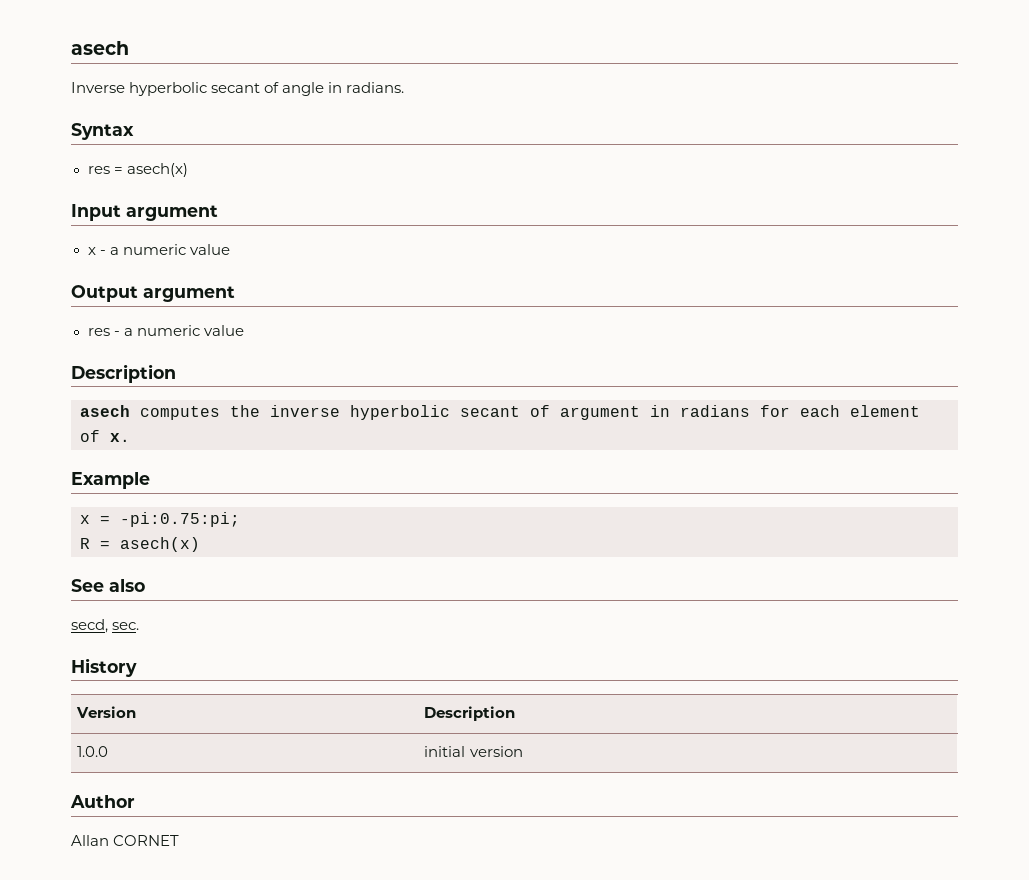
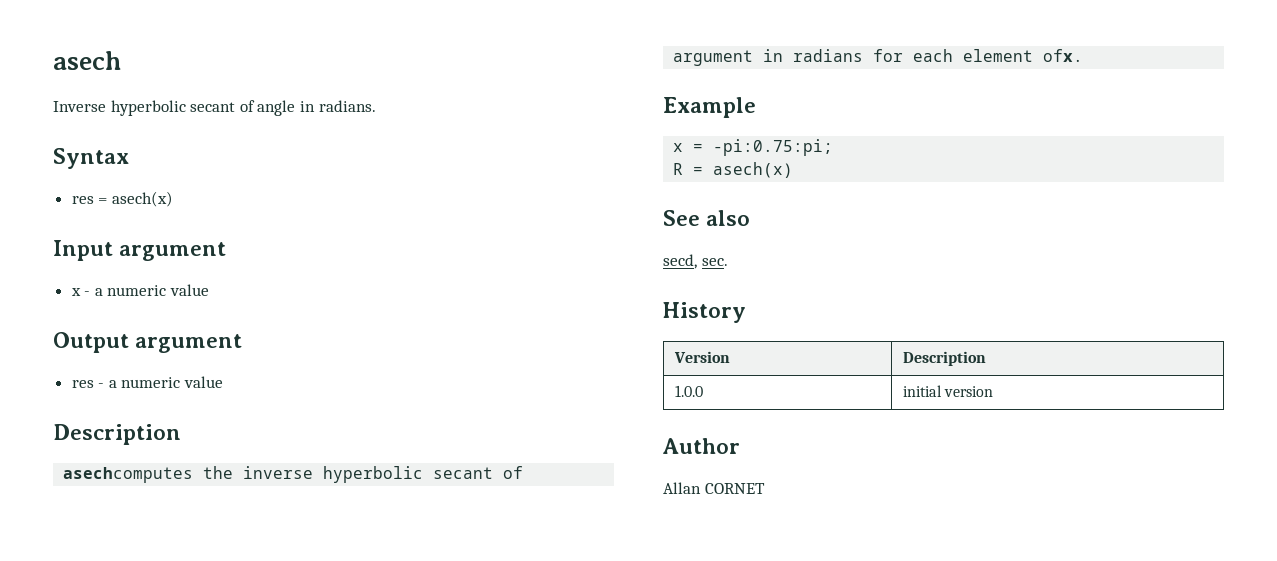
- asech computes the inverse hyperbolic secant of argument in radians for each element of x.
+ asechcomputes the inverse hyperbolic secant of argument in radians for each element ofx.

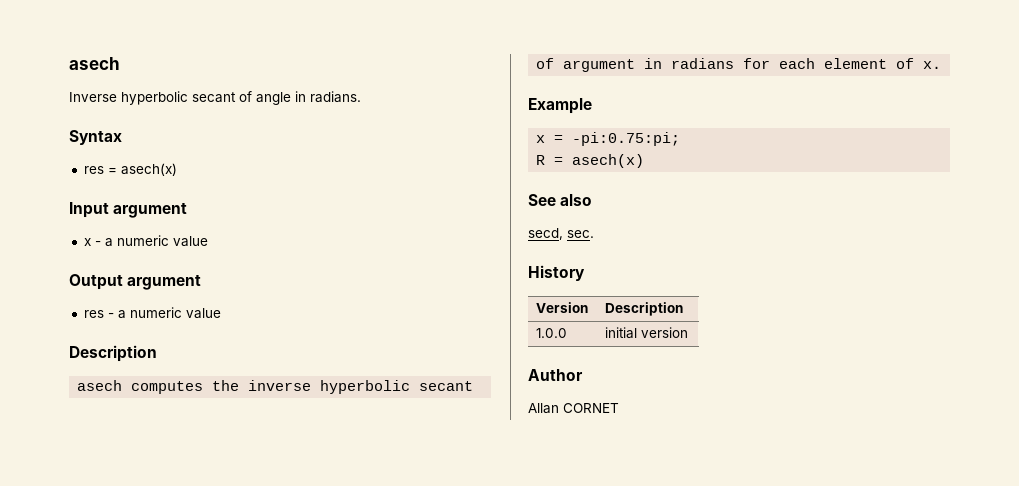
- asechcomputes the inverse hyperbolic secant of argument in radians for each element ofx.
+ asech computes the inverse hyperbolic secant of argument in radians for each element of x.

